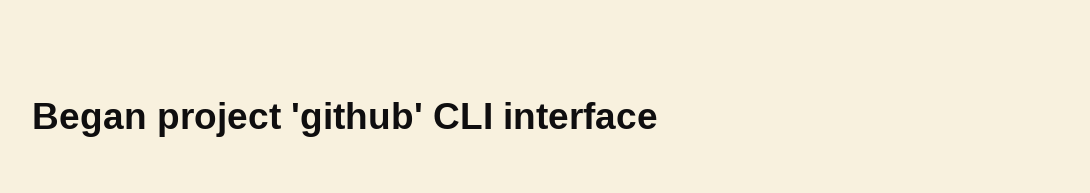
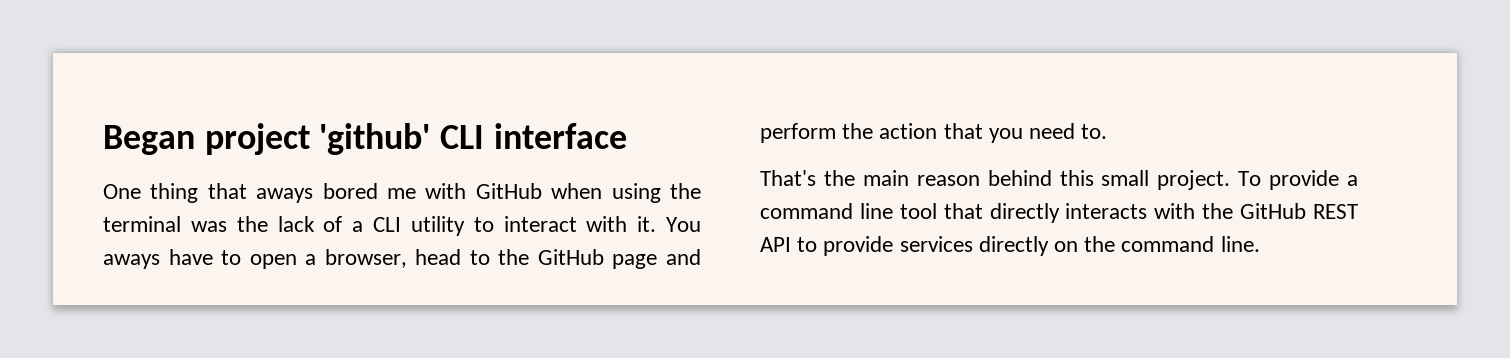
+ One thing that aways bored me with GitHub when using the terminal was the lack of a CLI utility to interact with it. You aways have to open a browser, head to the GitHub page and perform the action that you need to.
+ That's the main reason behind this small project. To provide a command line tool that directly interacts with the GitHub REST API to provide services directly on the command line.

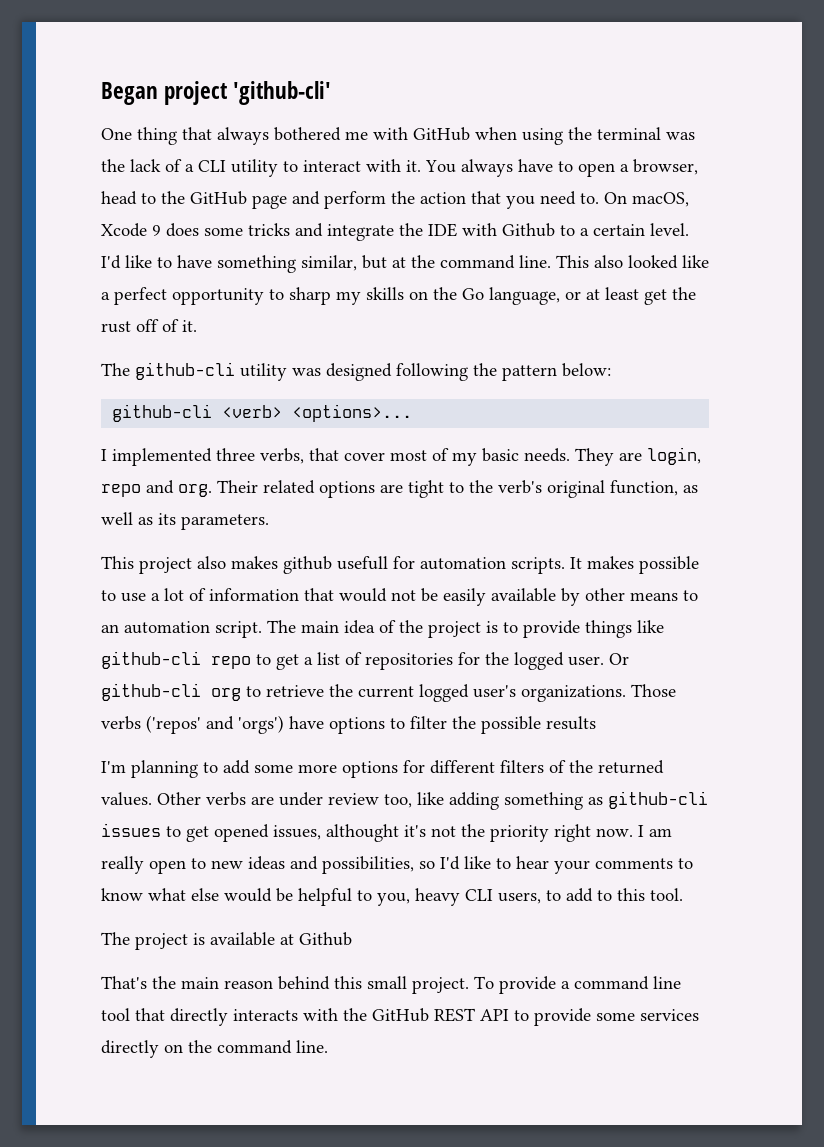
- Began project 'github' CLI interface
+ Began project 'github-cli'
- One thing that aways bored me with GitHub when using the terminal was the lack of a CLI utility to interact with it.
+ One thing that always bothered me with GitHub when using the terminal was the lack of a CLI utility to interact with it.
- You aways have to open a browser, head to the GitHub page and perform the action that you need to.
+ You always have to open a browser, head to the GitHub page and perform the action that you need to. On macOS, Xcode 9 does some tricks and integrate the IDE with Github to a certain level. I'd like to have something similar, but at the command line. This also looked like a perfect opportunity to sharp my skills on the Go language, or at least get the rust off of it.
+ The github-cli utility was designed following the pattern below:
+ github-cli <verb> <options>...
+ I implemented three verbs, that cover most of my basic needs. They are login, repo and org. Their related options are tight to the verb's original function, as well as its parameters.
+ This project also makes github usefull for automation scripts. It makes possible to use a lot of information that would not be easily available by other means to an automation script. The main idea of the project is to provide things like github-cli repo to get a list of repositories for the logged user. Or github-cli org to retrieve the current logged user's organizations. Those verbs ('repos' and 'orgs') have options to filter the possible results
+ I'm planning to add some more options for different filters of the returned values. Other verbs are under review too, like adding something as github-cli issues to get opened issues, althought it's not the priority right now. I am really open to new ideas and possibilities, so I'd like to hear your comments to know what else would be helpful to you, heavy CLI users, to add to this tool.
+ The project is available at Github
- To provide a command line tool that directly interacts with the GitHub REST API to provide services directly on the command line.
+ To provide a command line tool that directly interacts with the GitHub REST API to provide some services directly on the command line.

